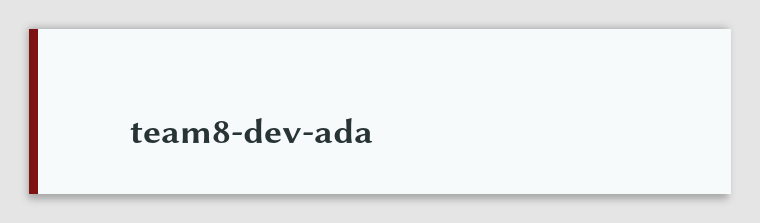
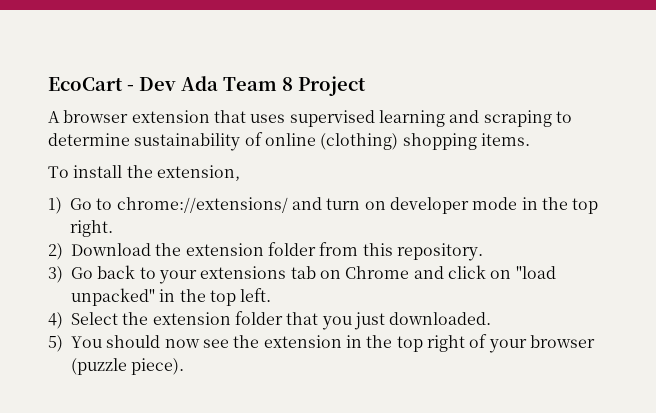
- team8-dev-ada
+ EcoCart - Dev Ada Team 8 Project
+ A browser extension that uses supervised learning and scraping to determine sustainability of online (clothing) shopping items.
+ To install the extension,
+ 1) Go to chrome://extensions/ and turn on developer mode in the top right.
+ 2) Download the extension folder from this repository.
+ 3) Go back to your extensions tab on Chrome and click on "load unpacked" in the top left.
+ 4) Select the extension folder that you just downloaded.
+ 5) You should now see the extension in the top right of your browser (puzzle piece).

